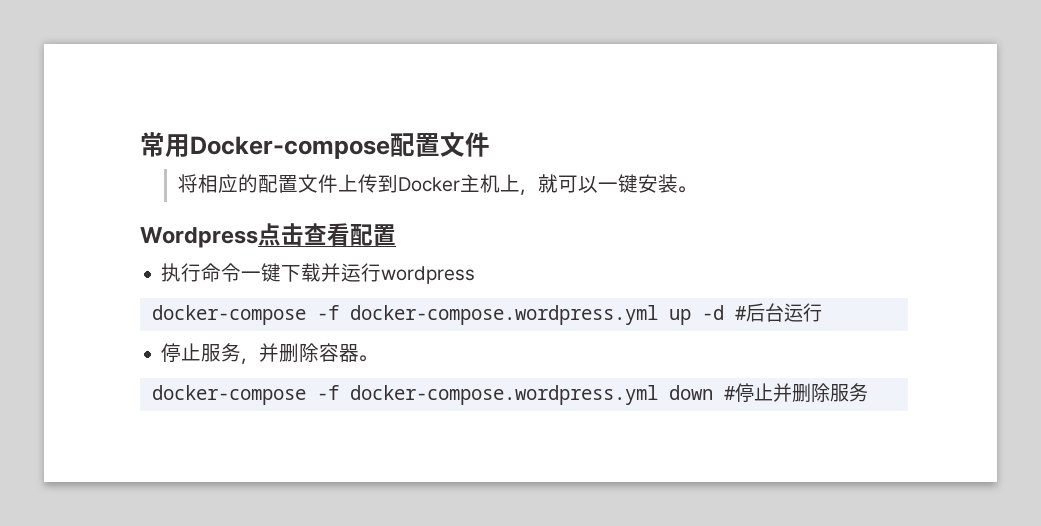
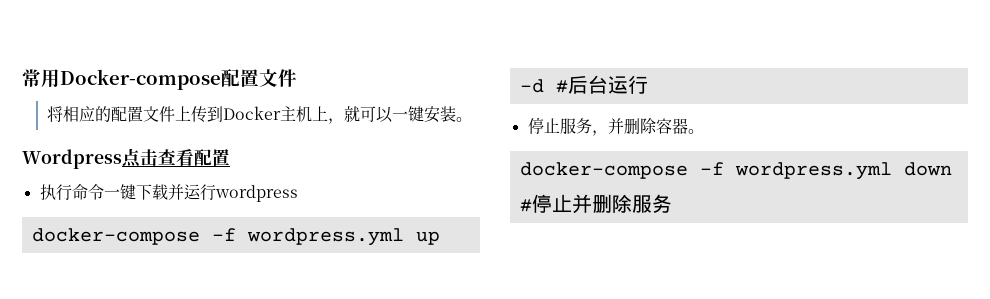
- docker-compose -f docker-compose.wordpress.yml up -d #后台运行
+ docker-compose -f wordpress.yml up -d #后台运行
- docker-compose -f docker-compose.wordpress.yml down #停止并删除服务
+ docker-compose -f wordpress.yml down #停止并删除服务

